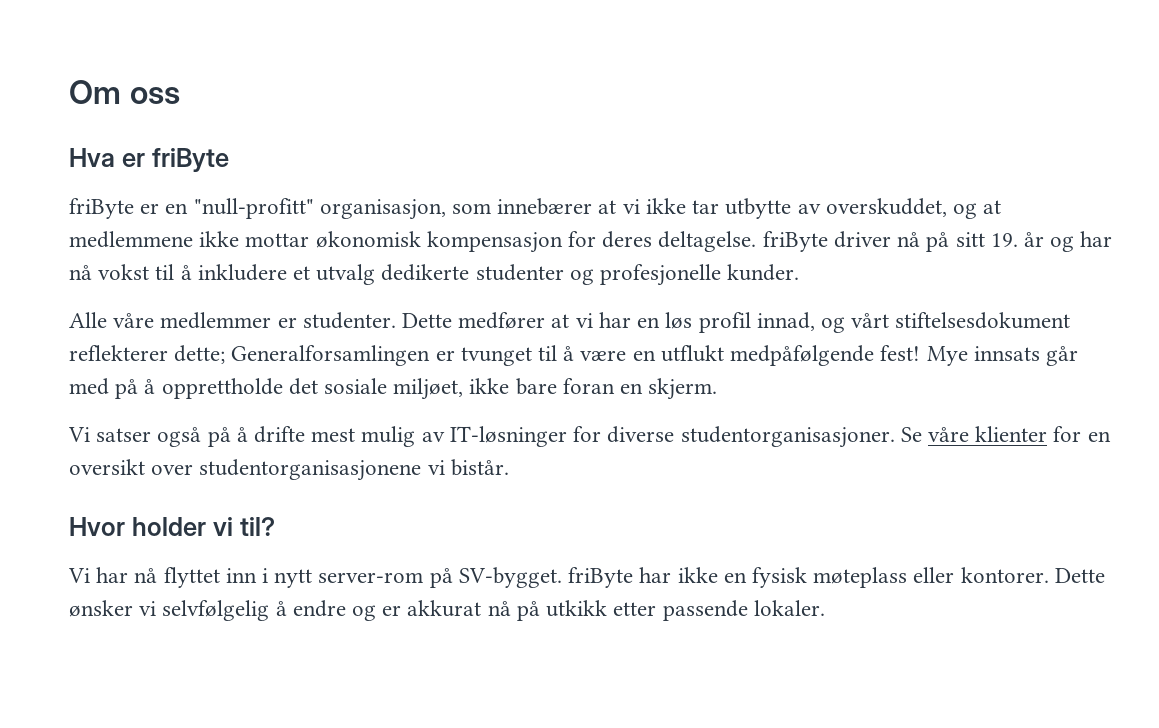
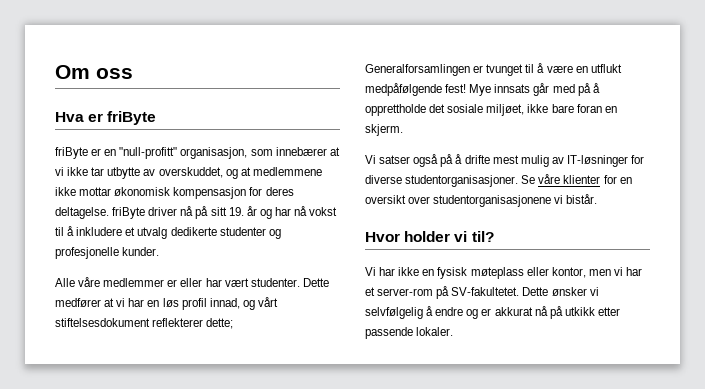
- Alle våre medlemmer er studenter.
+ Alle våre medlemmer er eller har vært studenter.
- Vi har nå flyttet inn i nytt server-rom på SV-bygget. friByte har ikke en fysisk møteplass eller kontorer.
+ Vi har ikke en fysisk møteplass eller kontor, men vi har et server-rom på SV-fakultetet.

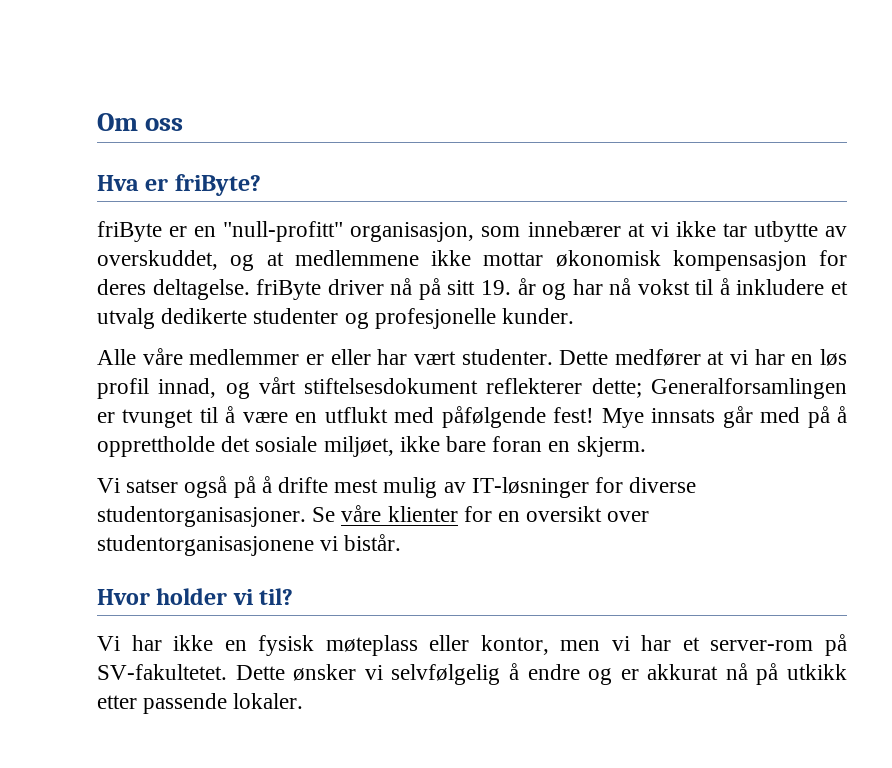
- Hva er friByte
+ Hva er friByte?
- Dette medfører at vi har en løs profil innad, og vårt stiftelsesdokument reflekterer dette; Generalforsamlingen er tvunget til å være en utflukt medpåfølgende fest!
+ Dette medfører at vi har en løs profil innad, og vårt stiftelsesdokument reflekterer dette; Generalforsamlingen er tvunget til å være en utflukt med påfølgende fest!

